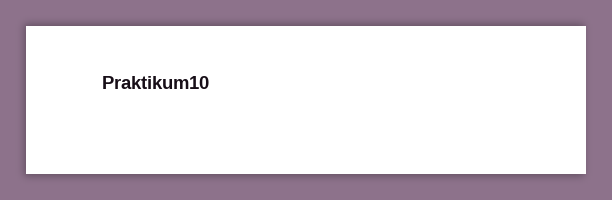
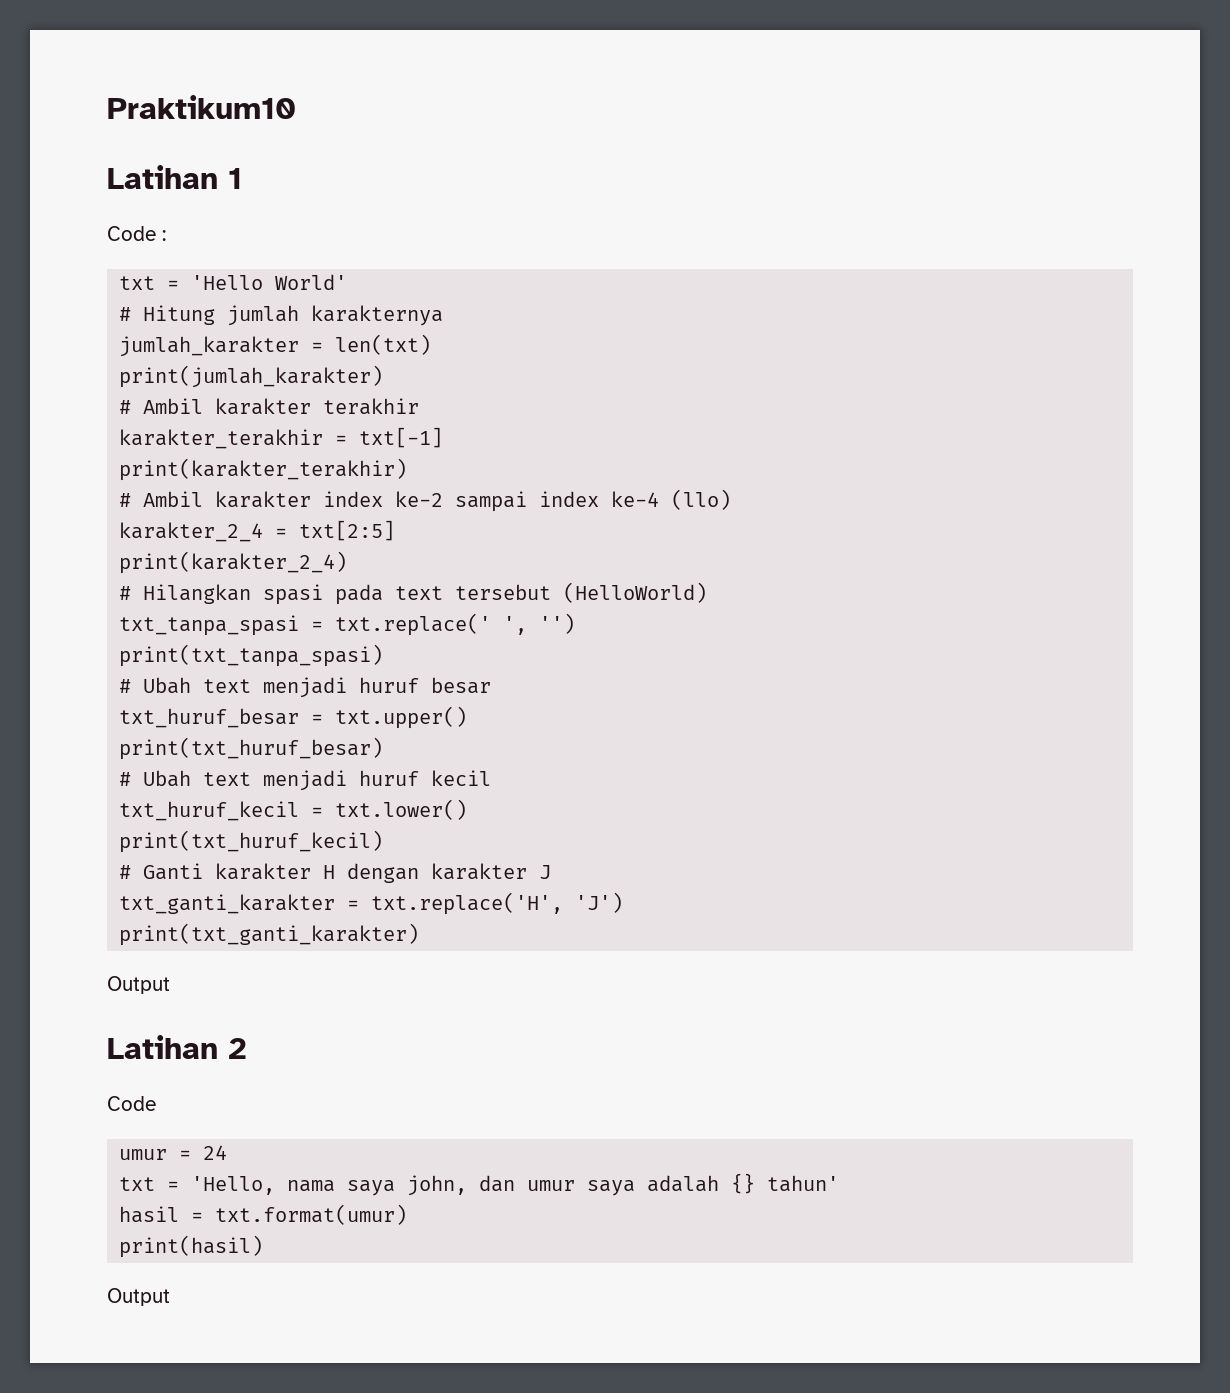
+ Latihan 1
+ Code :
+ txt = 'Hello World'
+ # Hitung jumlah karakternya
+ jumlah_karakter = len(txt)
+ print(jumlah_karakter)
+ # Ambil karakter terakhir
+ karakter_terakhir = txt[-1]
+ print(karakter_terakhir)
+ # Ambil karakter index ke-2 sampai index ke-4 (llo)
+ karakter_2_4 = txt[2:5]
+ print(karakter_2_4)
+ # Hilangkan spasi pada text tersebut (HelloWorld)
+ txt_tanpa_spasi = txt.replace(' ', '')
+ print(txt_tanpa_spasi)
+ # Ubah text menjadi huruf besar
+ txt_huruf_besar = txt.upper()
+ print(txt_huruf_besar)
+ # Ubah text menjadi huruf kecil
+ txt_huruf_kecil = txt.lower()
+ print(txt_huruf_kecil)
+ # Ganti karakter H dengan karakter J
+ txt_ganti_karakter = txt.replace('H', 'J')
+ print(txt_ganti_karakter)
+ Output
+ Latihan 2
+ Code
+ umur = 24
+ txt = 'Hello, nama saya john, dan umur saya adalah {} tahun'
+ hasil = txt.format(umur)
+ print(hasil)
+ Output

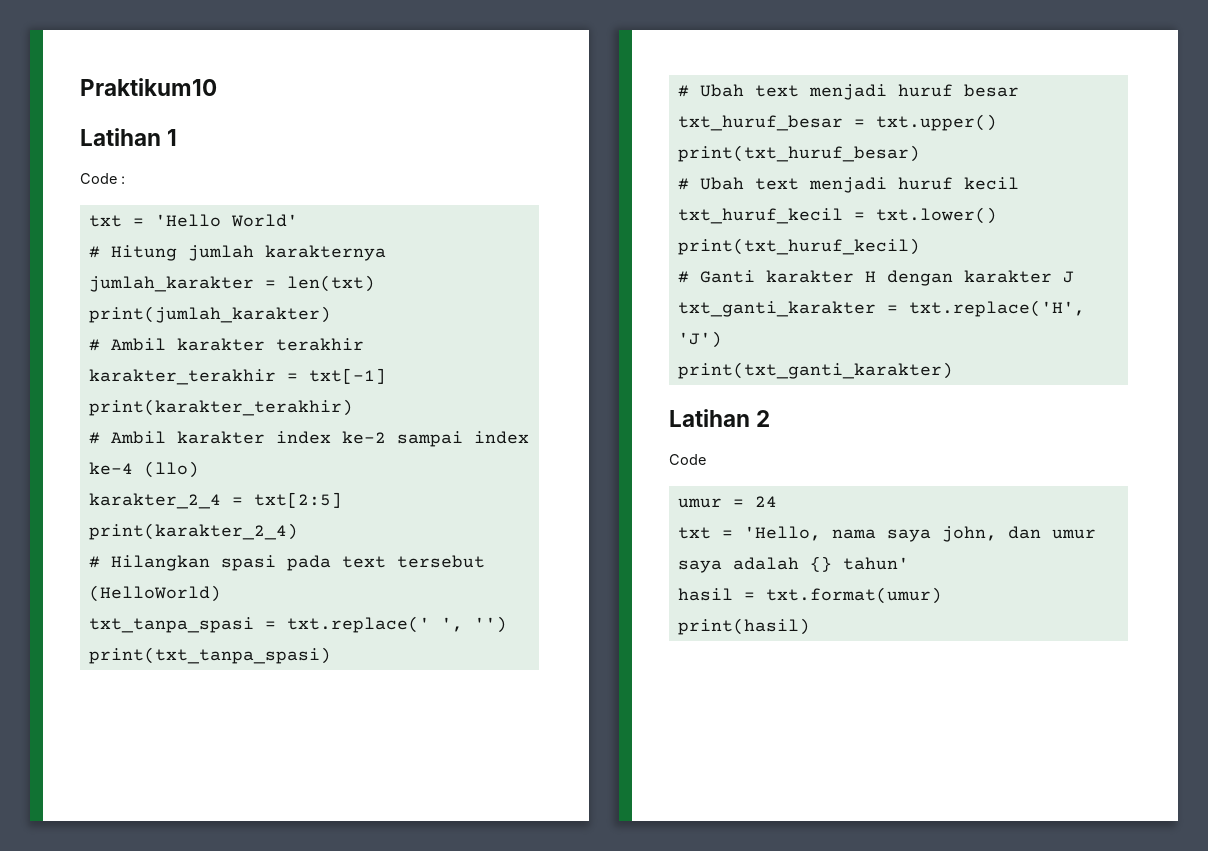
  print(txt_ganti_karakter)
- Output
  print(hasil)
- Output

